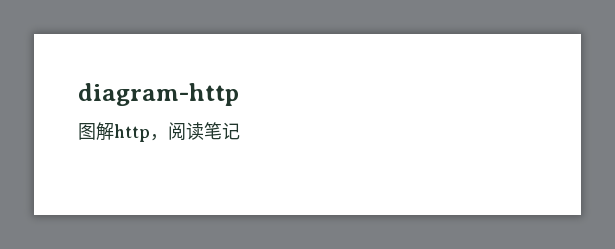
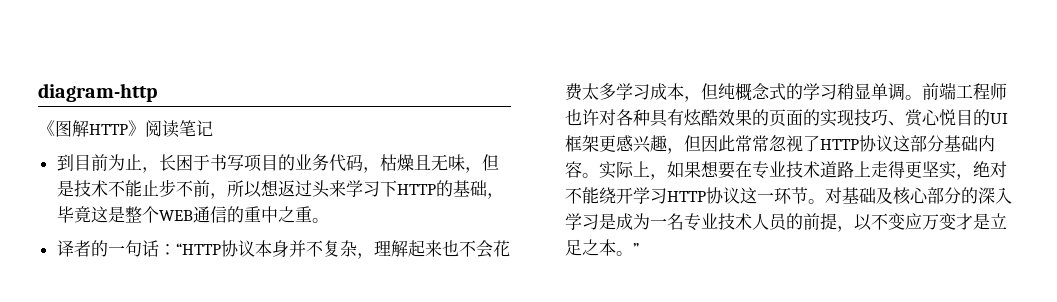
- 图解http，阅读笔记
+ 《图解HTTP》阅读笔记
+ 到目前为止，长困于书写项目的业务代码，枯燥且无味，但是技术不能止步不前，所以想返过头来学习下HTTP的基础，毕竟这是整个WEB通信的重中之重。
+ 译者的一句话：“HTTP协议本身并不复杂，理解起来也不会花费太多学习成本，但纯概念式的学习稍显单调。前端工程师也许对各种具有炫酷效果的页面的实现技巧、赏心悦目的UI框架更感兴趣，但因此常常忽视了HTTP协议这部分基础内容。实际上，如果想要在专业技术道路上走得更坚实，绝对不能绕开学习HTTP协议这一环节。对基础及核心部分的深入学习是成为一名专业技术人员的前提，以不变应万变才是立足之本。”

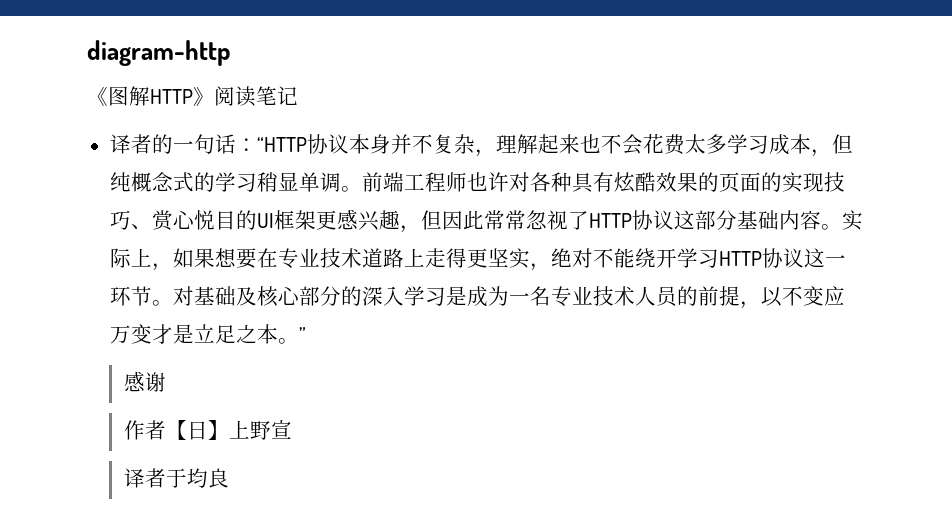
- 到目前为止，长困于书写项目的业务代码，枯燥且无味，但是技术不能止步不前，所以想返过头来学习下HTTP的基础，毕竟这是整个WEB通信的重中之重。
+ 感谢
+ 作者【日】上野宣
+ 译者于均良

